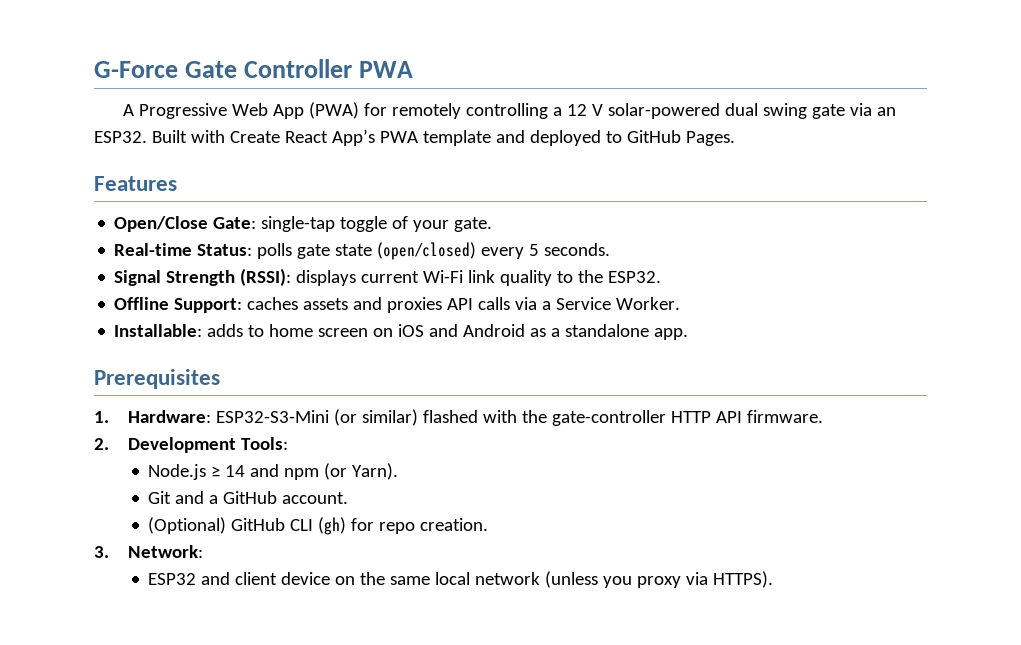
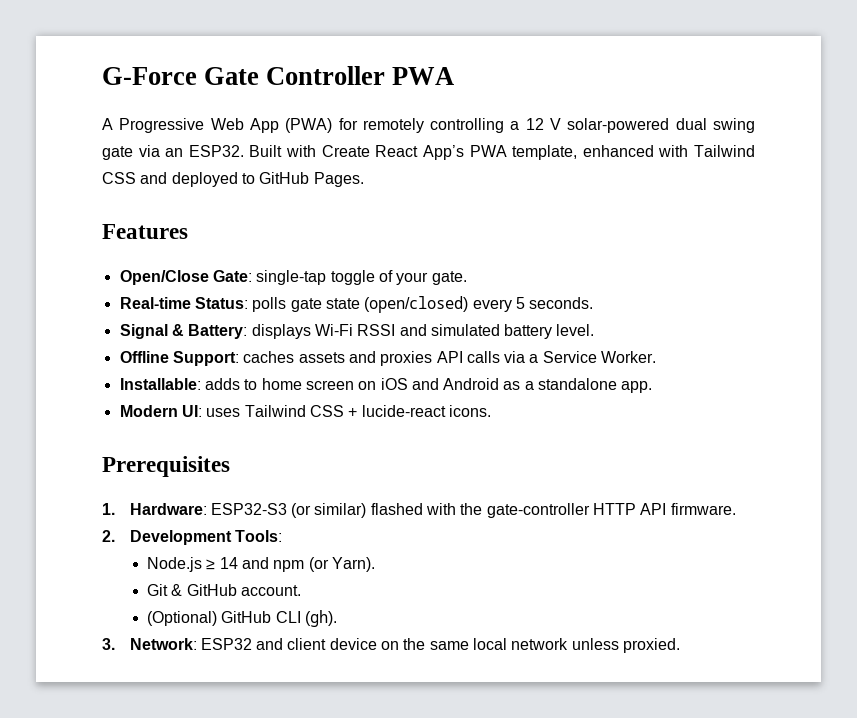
- Built with Create React App’s PWA template and deployed to GitHub Pages.
+ Built with Create React App’s PWA template, enhanced with Tailwind CSS and deployed to GitHub Pages.
- Signal Strength (RSSI): displays current Wi‑Fi link quality to the ESP32.
+ Signal & Battery: displays Wi‑Fi RSSI and simulated battery level.
+ Modern UI: uses Tailwind CSS + lucide-react icons.
- 1. Hardware: ESP32‑S3‑Mini (or similar) flashed with the gate-controller HTTP API firmware.
+ 1. Hardware: ESP32-S3 (or similar) flashed with the gate-controller HTTP API firmware.
- Git and a GitHub account.
+ Git & GitHub account.
- (Optional) GitHub CLI (gh) for repo creation.
+ (Optional) GitHub CLI (gh).
- 3. Network:
- ESP32 and client device on the same local network (unless you proxy via HTTPS).
+ 3. Network: ESP32 and client device on the same local network unless proxied.

